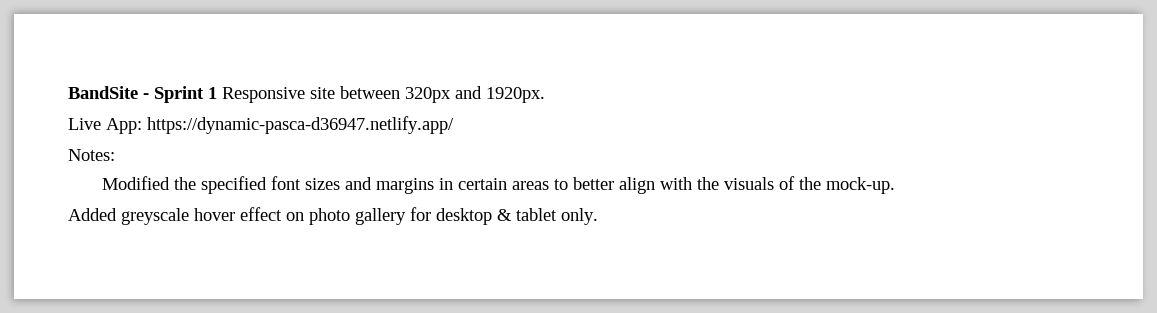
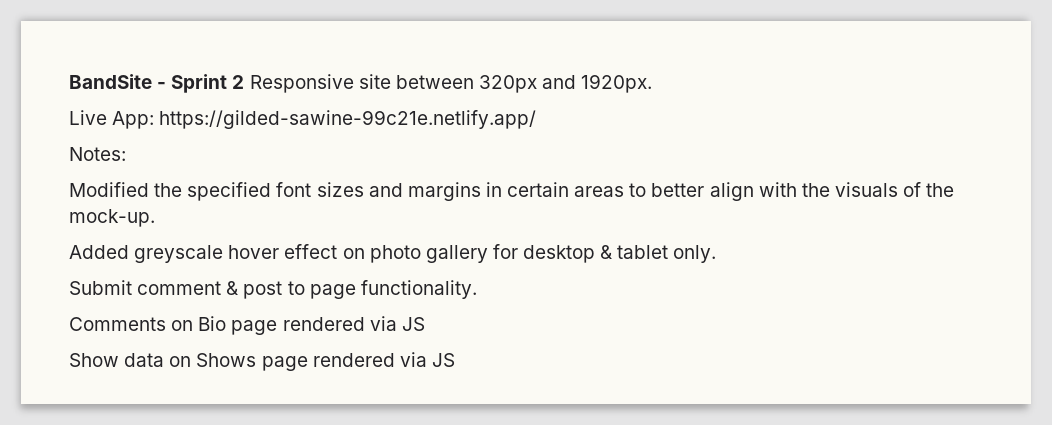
- BandSite - Sprint 1 Responsive site between 320px and 1920px.
+ BandSite - Sprint 2 Responsive site between 320px and 1920px.
- Live App: https://dynamic-pasca-d36947.netlify.app/
+ Live App: https://gilded-sawine-99c21e.netlify.app/
+ Submit comment & post to page functionality.
+ Comments on Bio page rendered via JS
+ Show data on Shows page rendered via JS

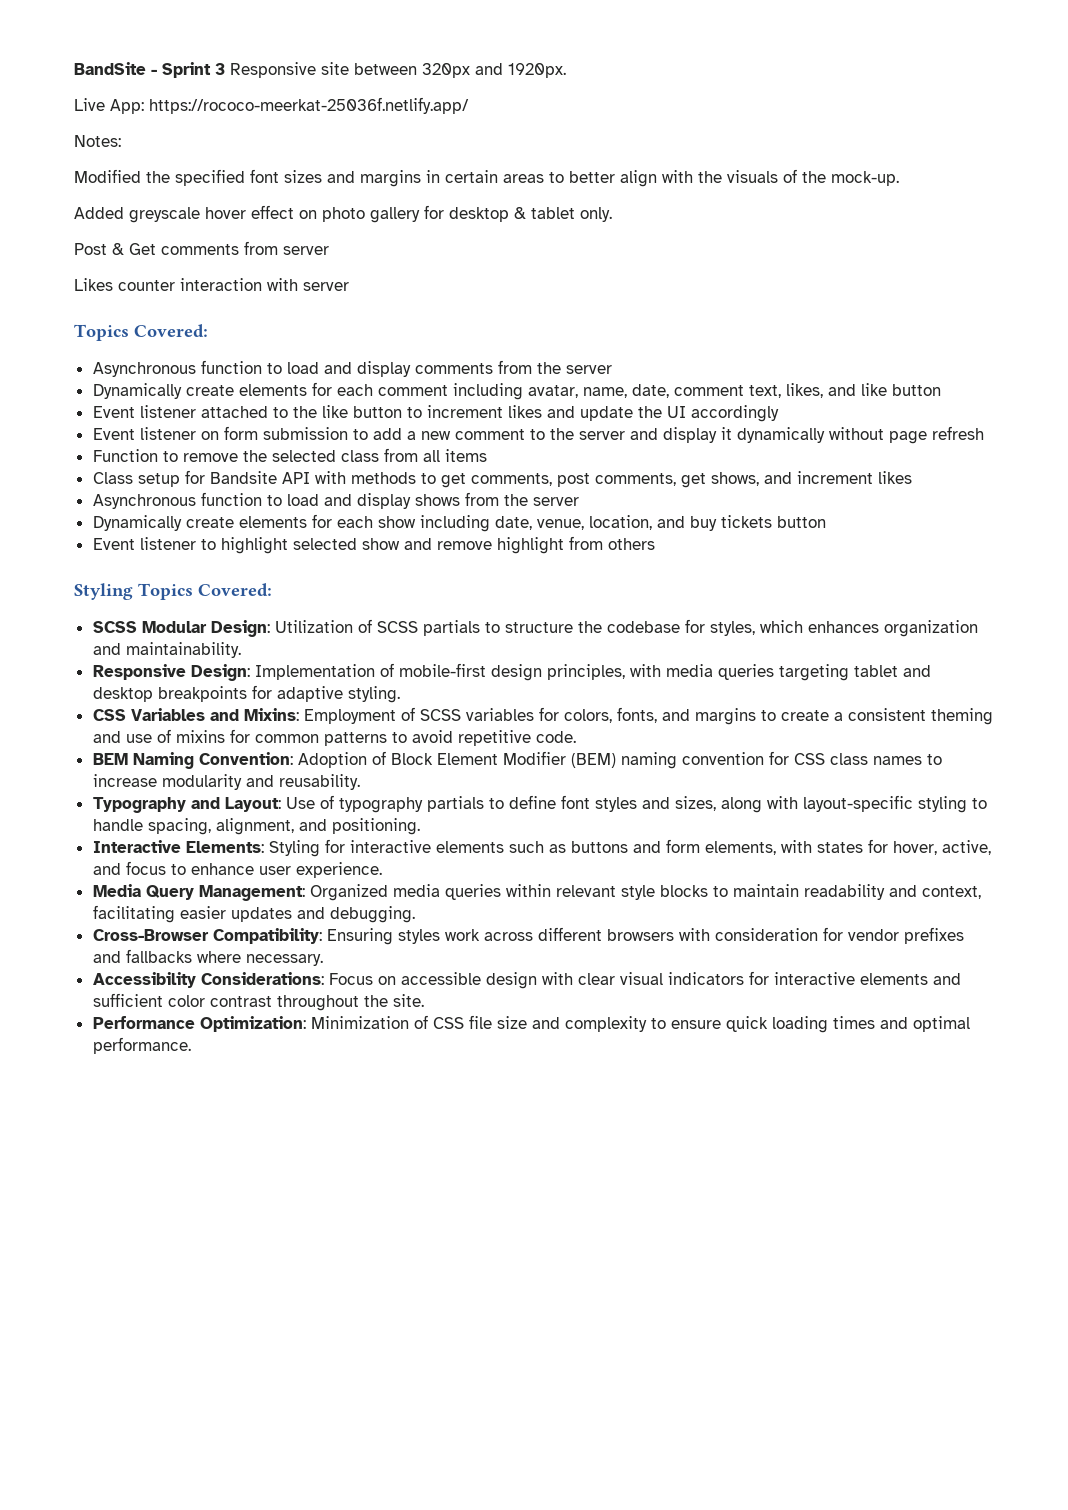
- BandSite - Sprint 2 Responsive site between 320px and 1920px.
+ BandSite - Sprint 3 Responsive site between 320px and 1920px.
- Live App: https://gilded-sawine-99c21e.netlify.app/
+ Live App: https://rococo-meerkat-25036f.netlify.app/
- Submit comment & post to page functionality.
- Comments on Bio page rendered via JS
- Show data on Shows page rendered via JS
+ Post & Get comments from server
+ Likes counter interaction with server
+ Topics Covered:
+ Asynchronous function to load and display comments from the server
+ Dynamically create elements for each comment including avatar, name, date, comment text, likes, and like button
+ Event listener attached to the like button to increment likes and update the UI accordingly
+ Event listener on form submission to add a new comment to the server and display it dynamically without page refresh
+ Function to remove the selected class from all items
+ Class setup for Bandsite API with methods to get comments, post comments, get shows, and increment likes
+ Asynchronous function to load and display shows from the server
+ Dynamically create elements for each show including date, venue, location, and buy tickets button
+ Event listener to highlight selected show and remove highlight from others
+ Styling Topics Covered:
+ SCSS Modular Design: Utilization of SCSS partials to structure the codebase for styles, which enhances organization and maintainability.
+ Responsive Design: Implementation of mobile-first design principles, with media queries targeting tablet and desktop breakpoints for adaptive styling.
+ CSS Variables and Mixins: Employment of SCSS variables for colors, fonts, and margins to create a consistent theming and use of mixins for common patterns to avoid repetitive code.
+ BEM Naming Convention: Adoption of Block Element Modifier (BEM) naming convention for CSS class names to increase modularity and reusability.
+ Typography and Layout: Use of typography partials to define font styles and sizes, along with layout-specific styling to handle spacing, alignment, and positioning.
+ Interactive Elements: Styling for interactive elements such as buttons and form elements, with states for hover, active, and focus to enhance user experience.
+ Media Query Management: Organized media queries within relevant style blocks to maintain readability and context, facilitating easier updates and debugging.
+ Cross-Browser Compatibility: Ensuring styles work across different browsers with consideration for vendor prefixes and fallbacks where necessary.
+ Accessibility Considerations: Focus on accessible design with clear visual indicators for interactive elements and sufficient color contrast throughout the site.
+ Performance Optimization: Minimization of CSS file size and complexity to ensure quick loading times and optimal performance.

